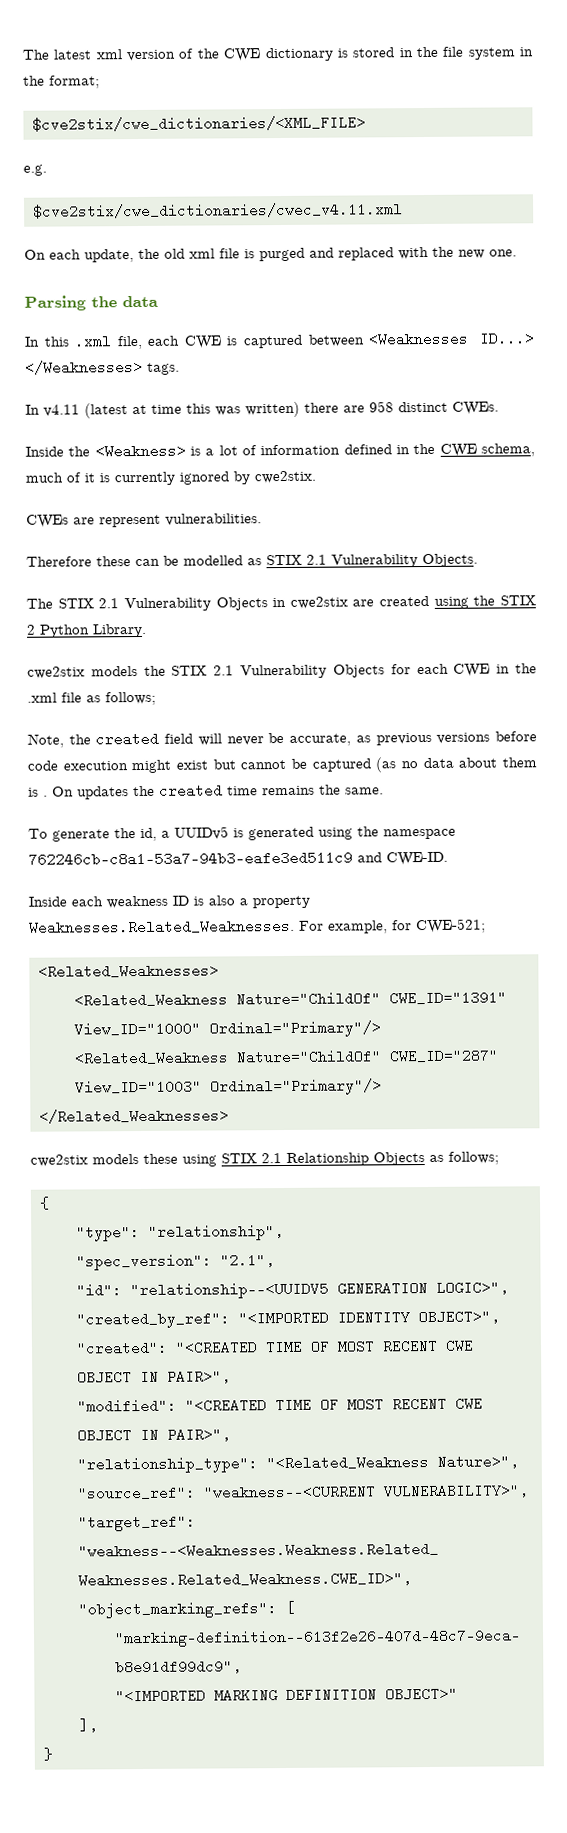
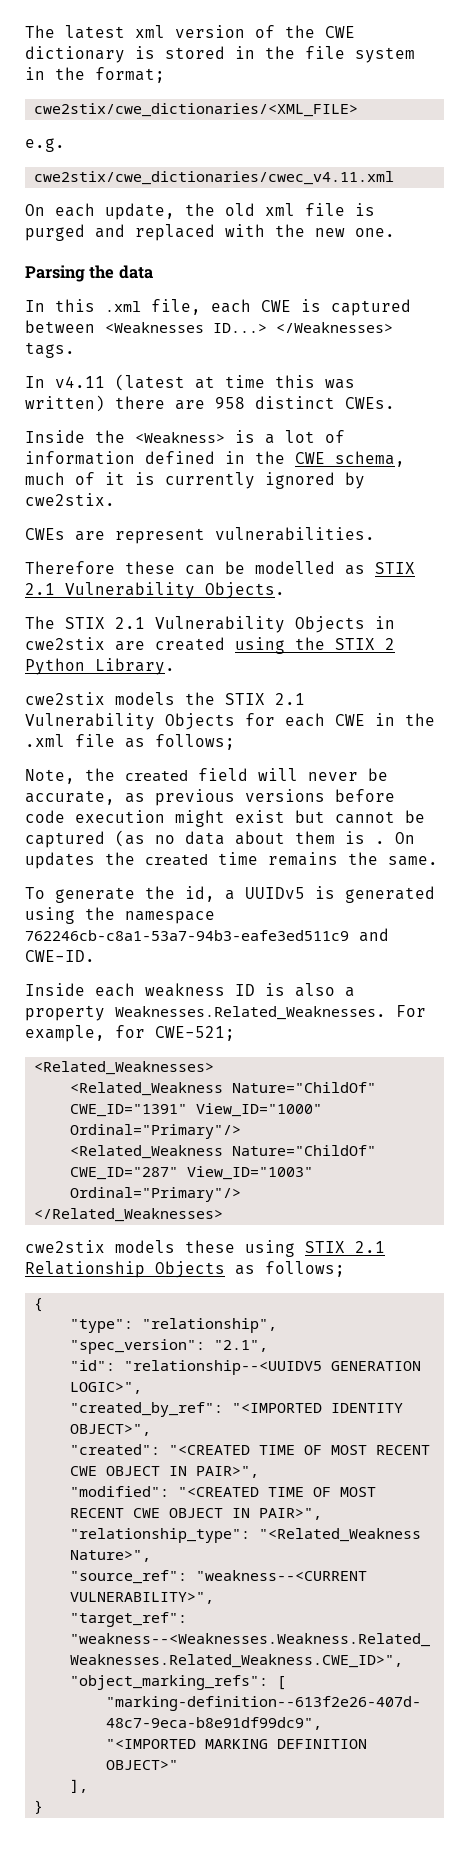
- $cve2stix/cwe_dictionaries/<XML_FILE>
+ cwe2stix/cwe_dictionaries/<XML_FILE>
- $cve2stix/cwe_dictionaries/cwec_v4.11.xml
+ cwe2stix/cwe_dictionaries/cwec_v4.11.xml

